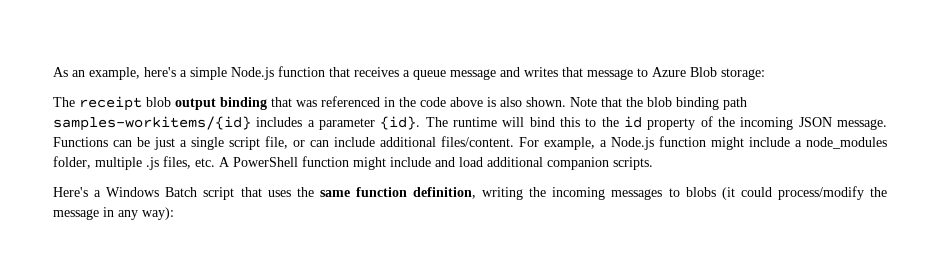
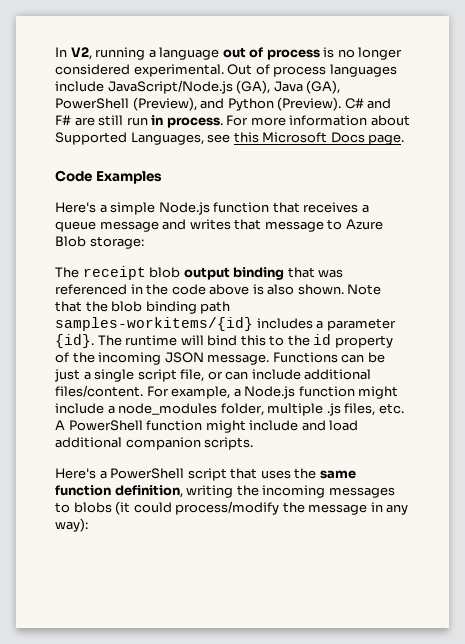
- As an example, here's a simple Node.js function that receives a queue message and writes that message to Azure Blob storage:
+ In V2, running a language out of process is no longer considered experimental. Out of process languages include JavaScript/Node.js (GA), Java (GA), PowerShell (Preview), and Python (Preview). C# and F# are still run in process. For more information about Supported Languages, see this Microsoft Docs page.
+ Code Examples
+ Here's a simple Node.js function that receives a queue message and writes that message to Azure Blob storage:
- Here's a Windows Batch script that uses the same function definition, writing the incoming messages to blobs (it could process/modify the message in any way):
+ Here's a PowerShell script that uses the same function definition, writing the incoming messages to blobs (it could process/modify the message in any way):

